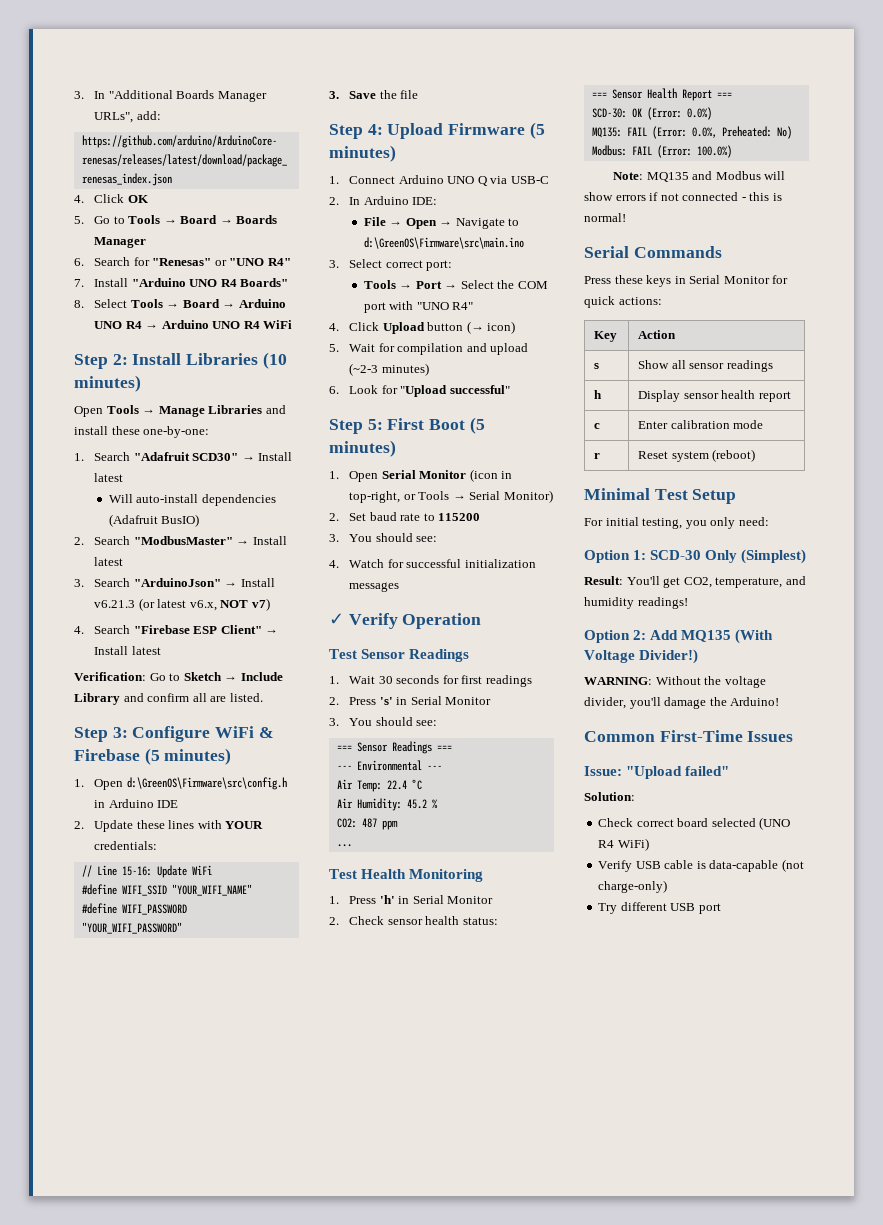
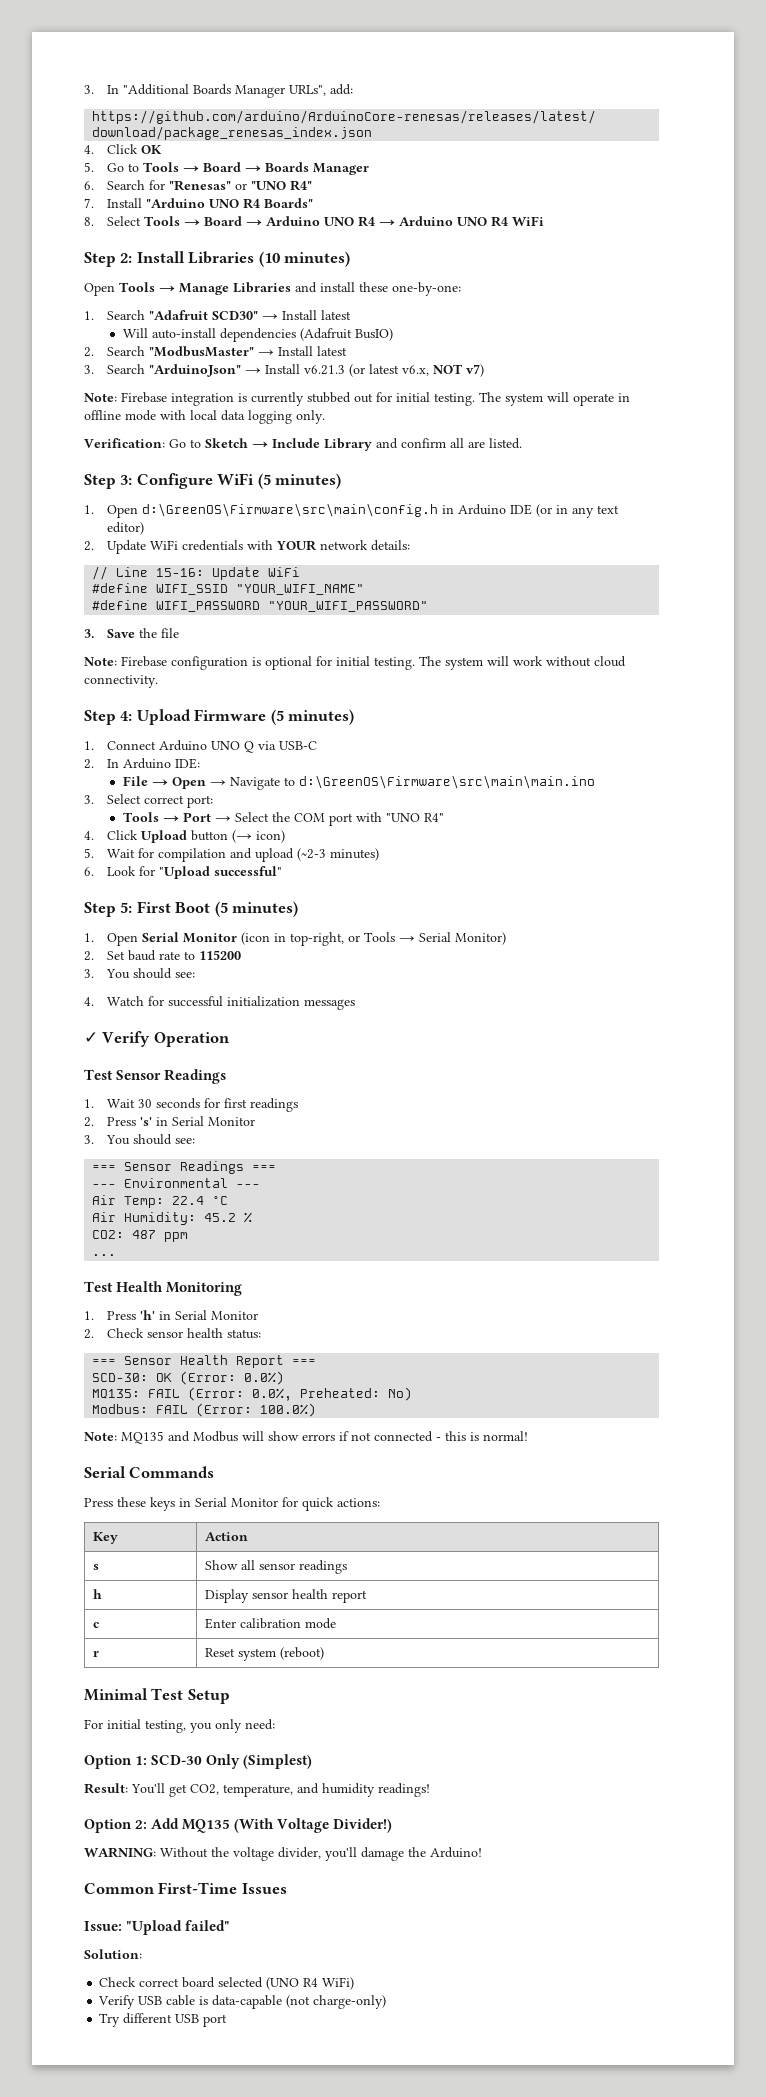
- 4. Search "Firebase ESP Client" → Install latest
+ Note: Firebase integration is currently stubbed out for initial testing. The system will operate in offline mode with local data logging only.
- Step 3: Configure WiFi & Firebase (5 minutes)
- 1. Open d:\GreenOS\Firmware\src\config.h in Arduino IDE
- 2. Update these lines with YOUR credentials:
+ Step 3: Configure WiFi (5 minutes)
+ 1. Open d:\GreenOS\Firmware\src\main\config.h in Arduino IDE (or in any text editor)
+ 2. Update WiFi credentials with YOUR network details:
+ Note: Firebase configuration is optional for initial testing. The system will work without cloud connectivity.
- File → Open → Navigate to d:\GreenOS\Firmware\src\main.ino
+ File → Open → Navigate to d:\GreenOS\Firmware\src\main\main.ino

